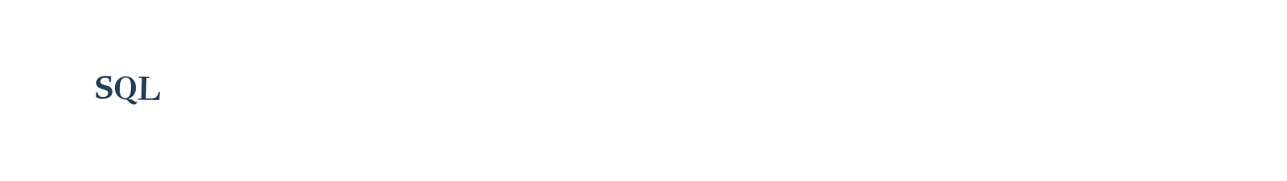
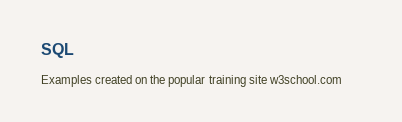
+ Examples created on the popular training site w3school.com

